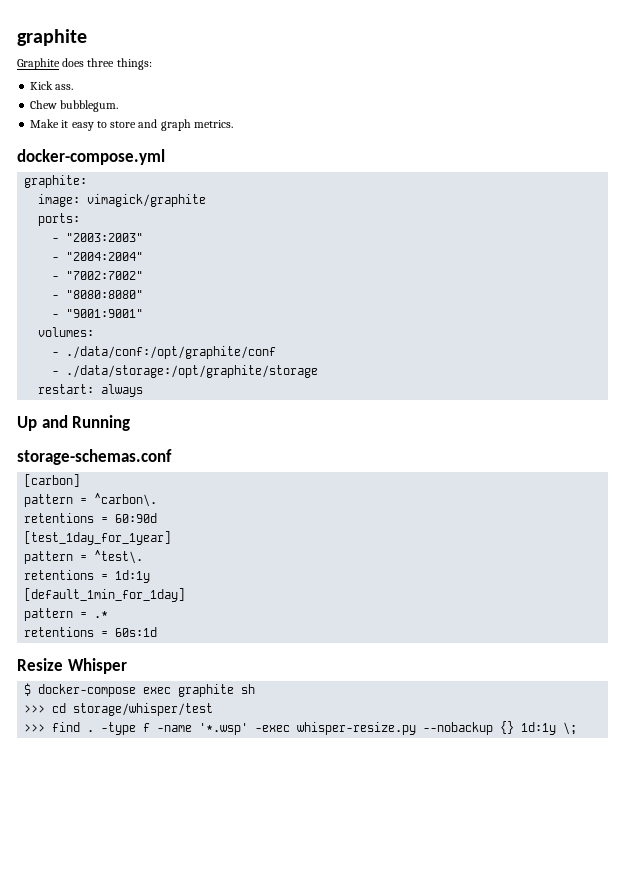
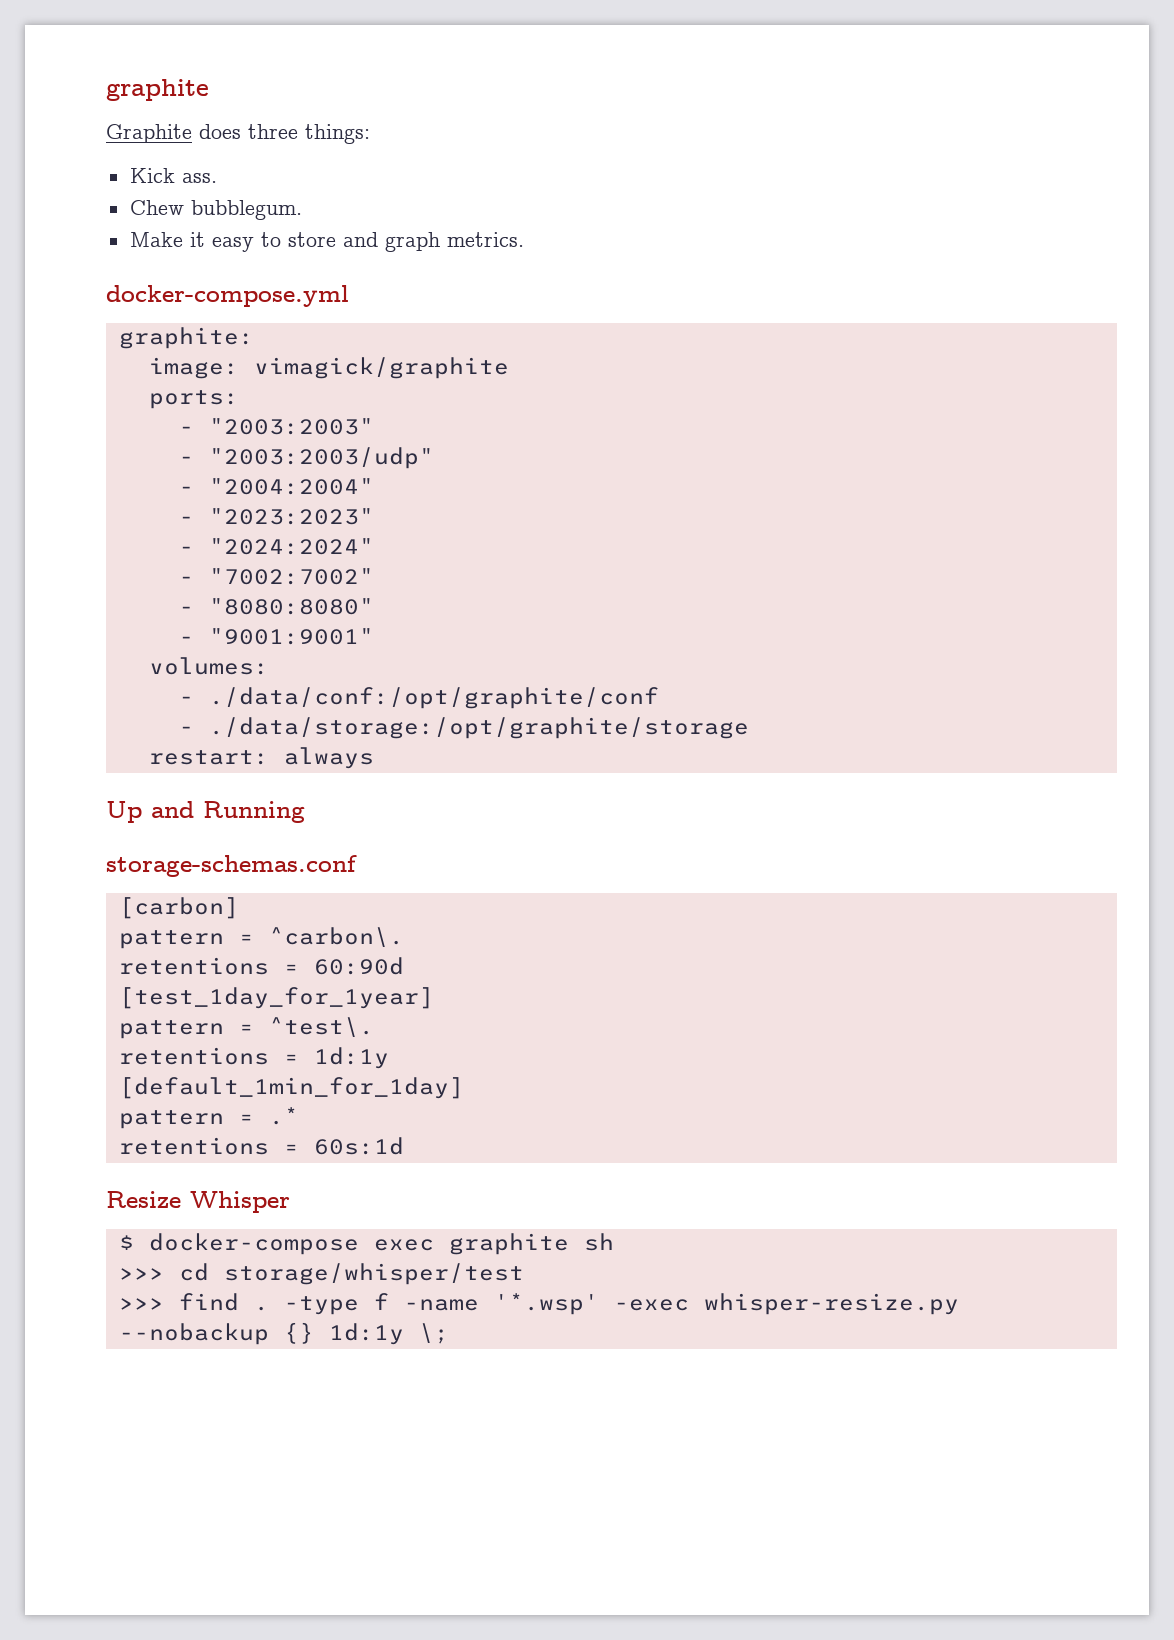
+ - "2003:2003/udp"
+ - "2023:2023"
+ - "2024:2024"

